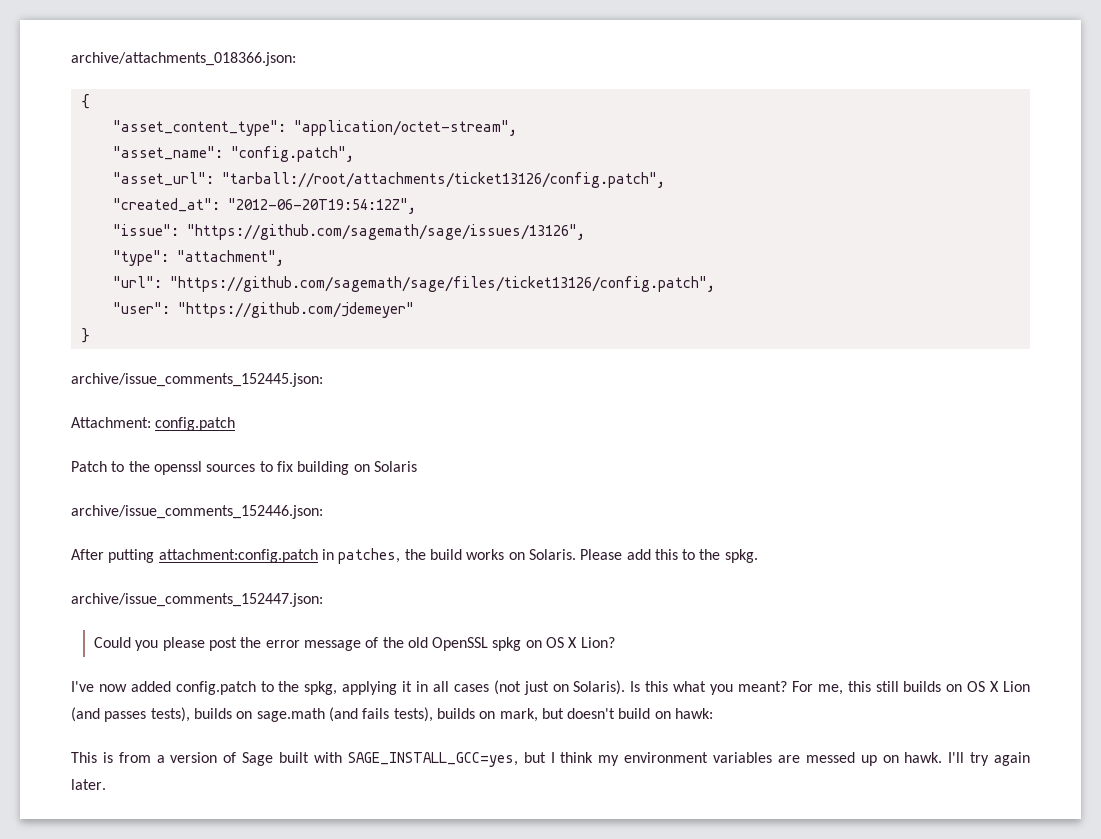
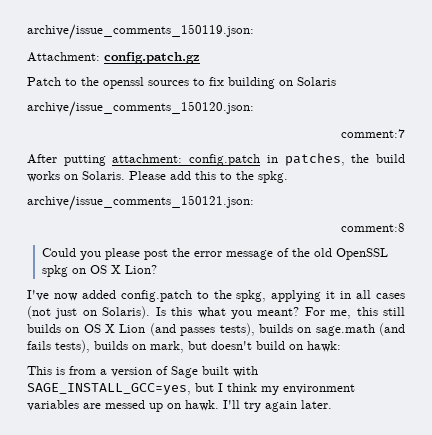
- archive/attachments_018366.json:
- {
- "asset_content_type": "application/octet-stream",
- "asset_name": "config.patch",
- "asset_url": "tarball://root/attachments/ticket13126/config.patch",
- "created_at": "2012-06-20T19:54:12Z",
- "issue": "https://github.com/sagemath/sage/issues/13126",
- "type": "attachment",
- "url": "https://github.com/sagemath/sage/files/ticket13126/config.patch",
- "user": "https://github.com/jdemeyer"
- }
- archive/issue_comments_152445.json:
+ archive/issue_comments_150119.json:
- Attachment: config.patch
+ Attachment: config.patch.gz
- archive/issue_comments_152446.json:
+ archive/issue_comments_150120.json:
+ comment:7
- After putting attachment:config.patch in patches, the build works on Solaris.
+ After putting attachment: config.patch in patches, the build works on Solaris.
- archive/issue_comments_152447.json:
+ archive/issue_comments_150121.json:
+ comment:8

